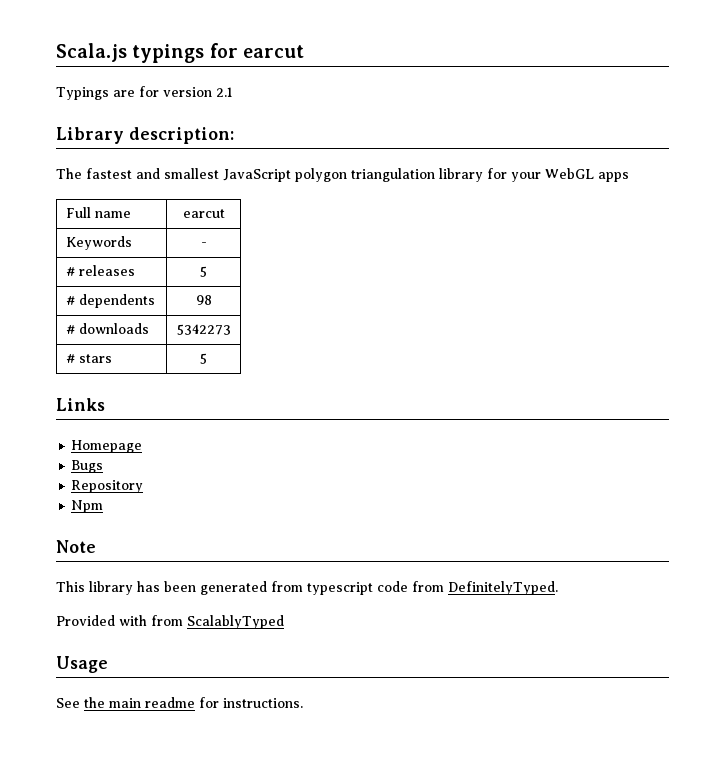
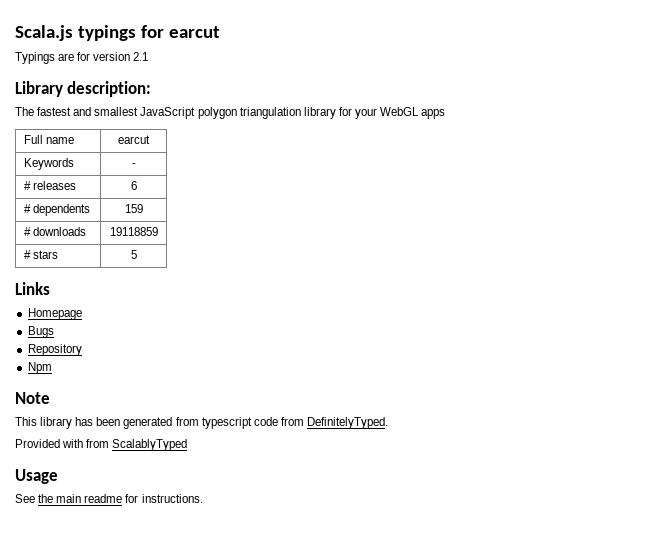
- # releases | 5
+ # releases | 6
- # dependents | 98
+ # dependents | 159
- # downloads | 5342273
+ # downloads | 19118859

